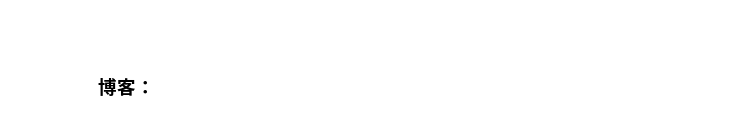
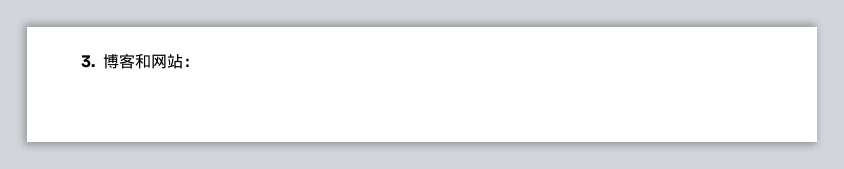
- 博客：
+ 3.博客和网站：

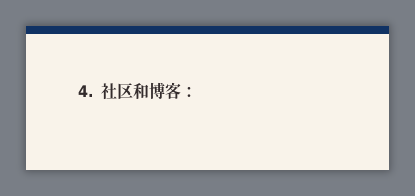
- 3.博客和网站：
+ 4.社区和博客：

